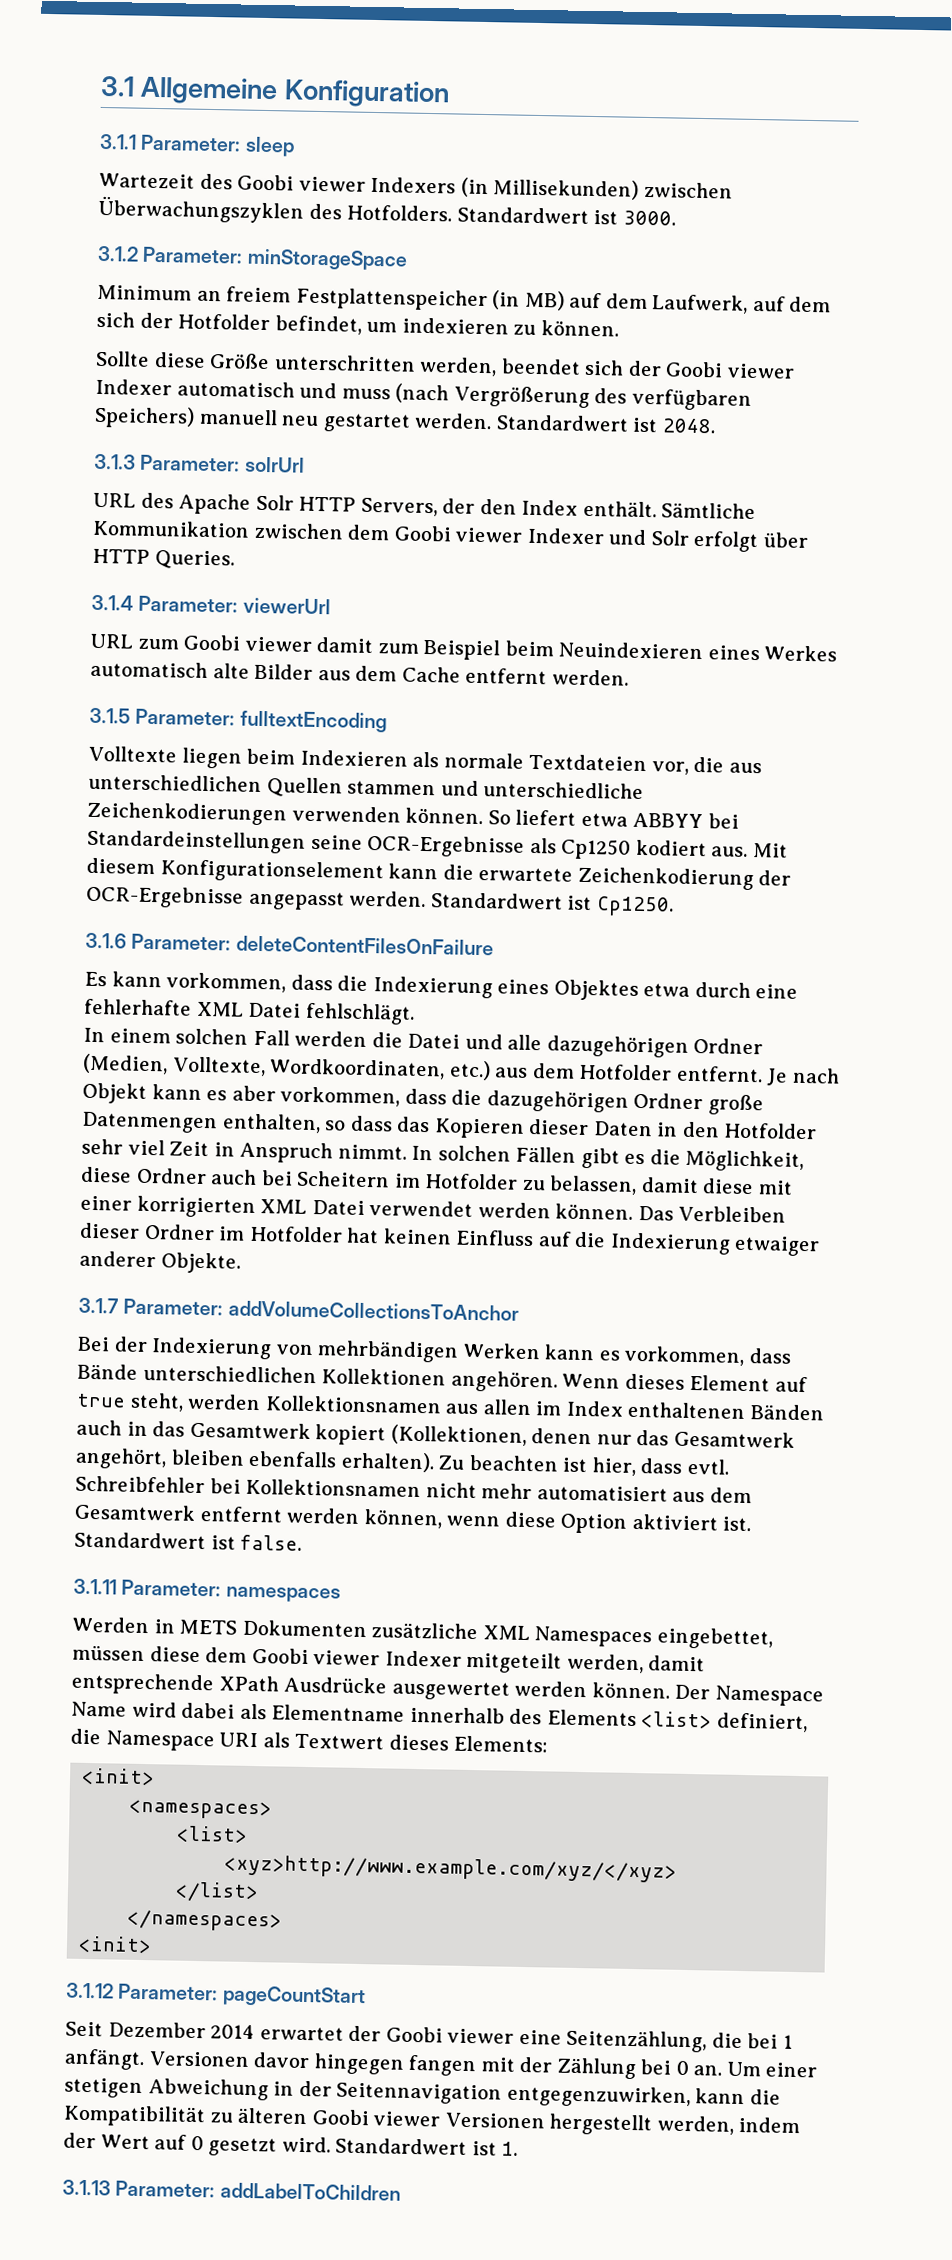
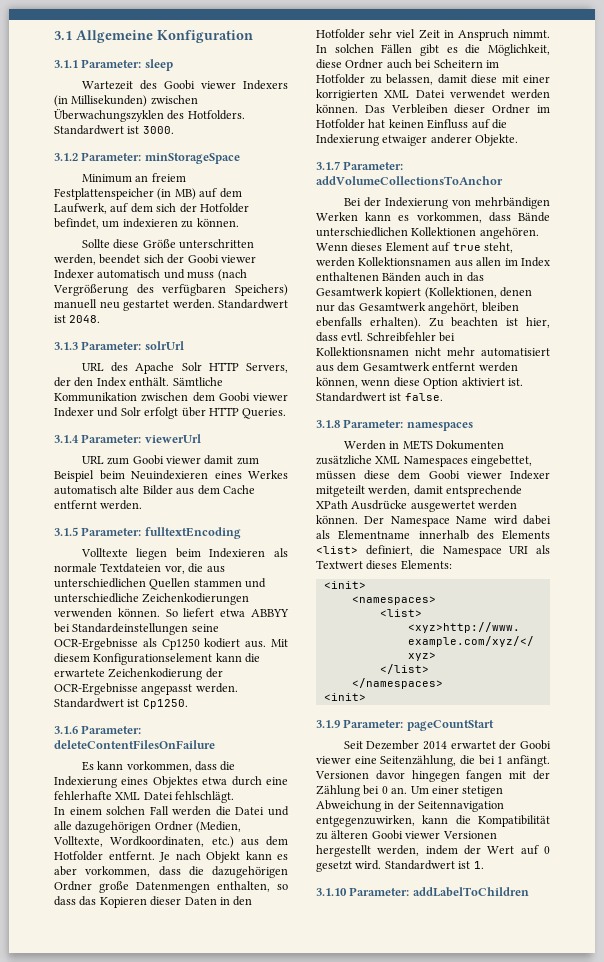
- 3.1.11 Parameter: namespaces
+ 3.1.8 Parameter: namespaces
- 3.1.12 Parameter: pageCountStart
+ 3.1.9 Parameter: pageCountStart
- 3.1.13 Parameter: addLabelToChildren
+ 3.1.10 Parameter: addLabelToChildren

